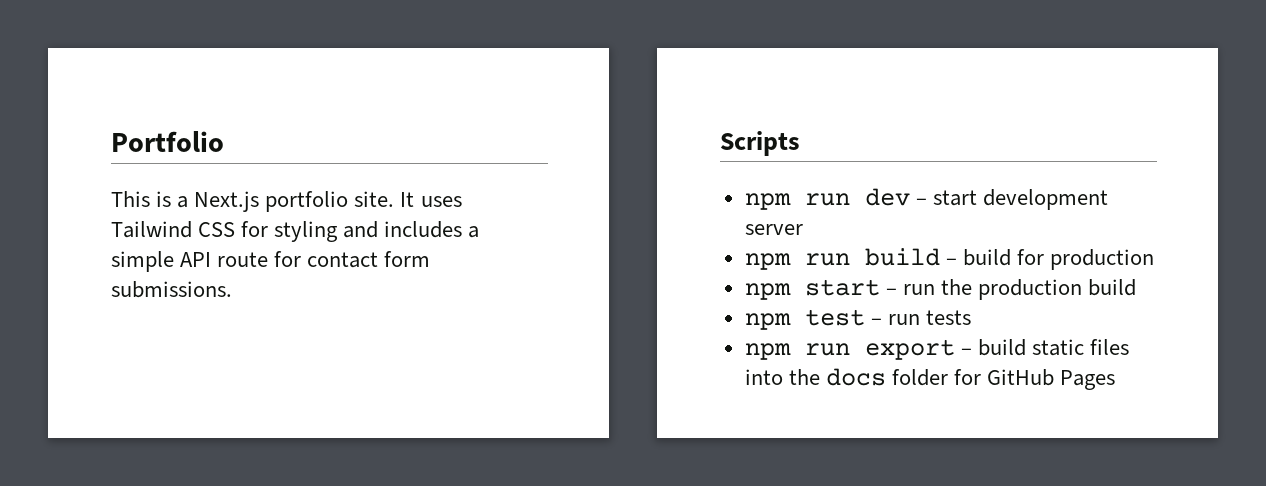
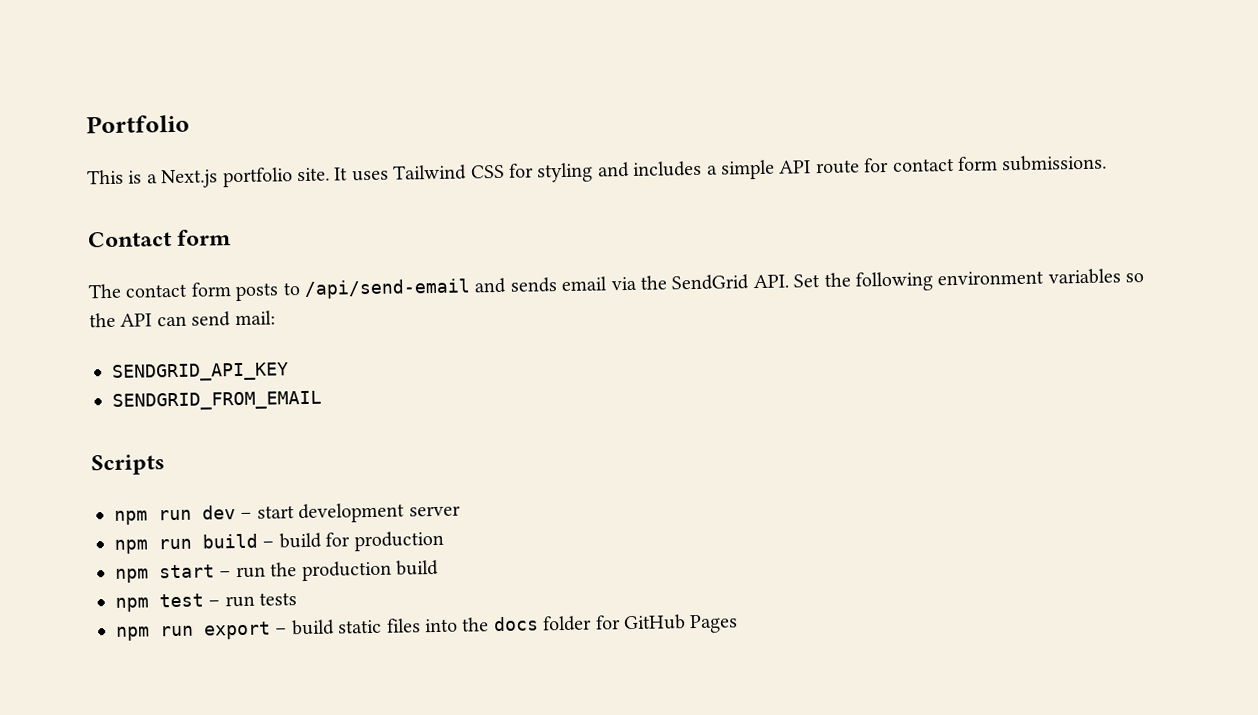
+ Contact form
+ The contact form posts to /api/send-email and sends email via the SendGrid API. Set the following environment variables so the API can send mail:
+ SENDGRID_API_KEY
+ SENDGRID_FROM_EMAIL

